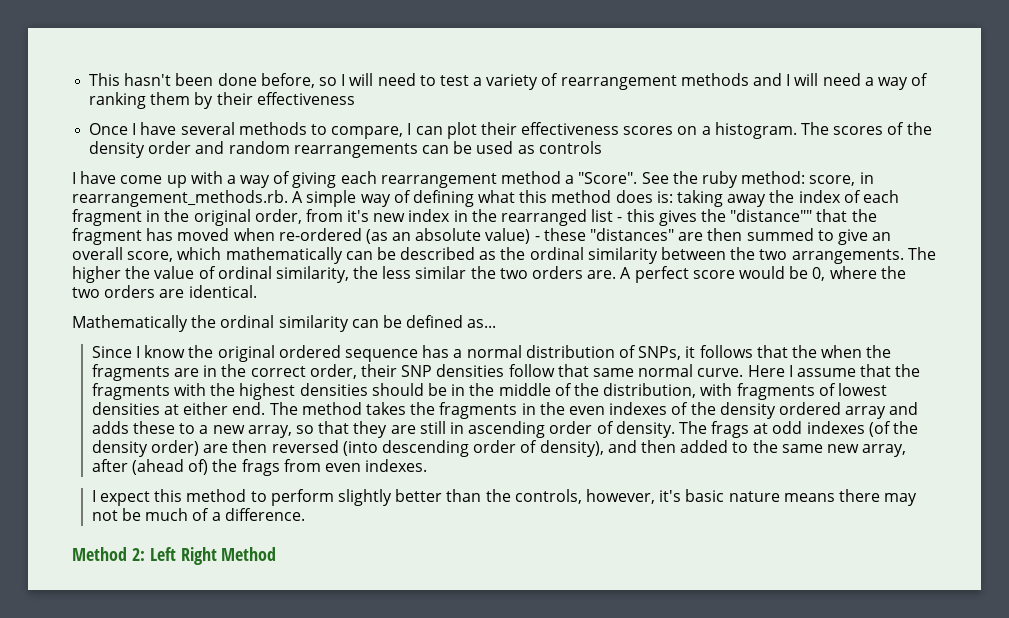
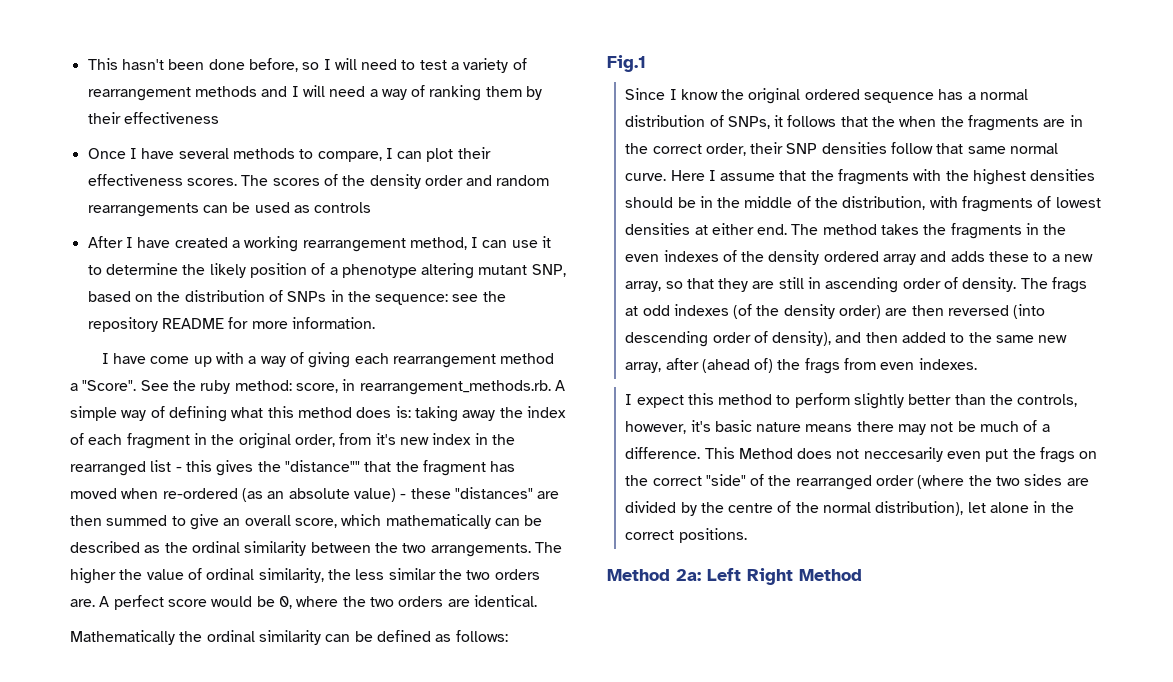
- Once I have several methods to compare, I can plot their effectiveness scores on a histogram.
+ Once I have several methods to compare, I can plot their effectiveness scores.
+ After I have created a working rearrangement method, I can use it to determine the likely position of a phenotype altering mutant SNP, based on the distribution of SNPs in the sequence: see the repository README for more information.
- Mathematically the ordinal similarity can be defined as...
+ Mathematically the ordinal similarity can be defined as follows:
+ Fig.1
- I expect this method to perform slightly better than the controls, however, it's basic nature means there may not be much of a difference.
- Method 2: Left Right Method
+ I expect this method to perform slightly better than the controls, however, it's basic nature means there may not be much of a difference. This Method does not neccesarily even put the frags on the correct "side" of the rearranged order (where the two sides are divided by the centre of the normal distribution), let alone in the correct positions.
+ Method 2a: Left Right Method

